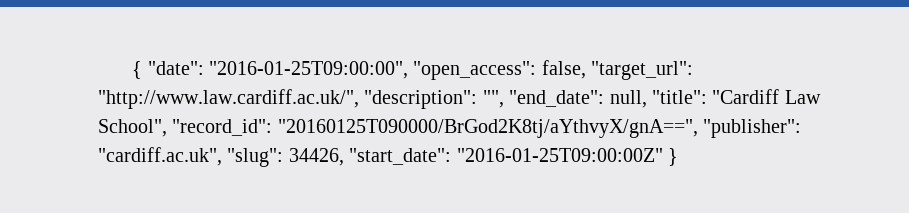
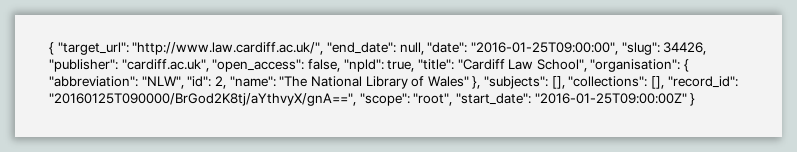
- { "date": "2016-01-25T09:00:00", "open_access": false, "target_url": "http://www.law.cardiff.ac.uk/", "description": "", "end_date": null, "title": "Cardiff Law School", "record_id": "20160125T090000/BrGod2K8tj/aYthvyX/gnA==", "publisher": "cardiff.ac.uk", "slug": 34426, "start_date": "2016-01-25T09:00:00Z" }
+ { "target_url": "http://www.law.cardiff.ac.uk/", "end_date": null, "date": "2016-01-25T09:00:00", "slug": 34426, "publisher": "cardiff.ac.uk", "open_access": false, "npld": true, "title": "Cardiff Law School", "organisation": { "abbreviation": "NLW", "id": 2, "name": "The National Library of Wales" }, "subjects": [], "collections": [], "record_id": "20160125T090000/BrGod2K8tj/aYthvyX/gnA==", "scope": "root", "start_date": "2016-01-25T09:00:00Z" }

